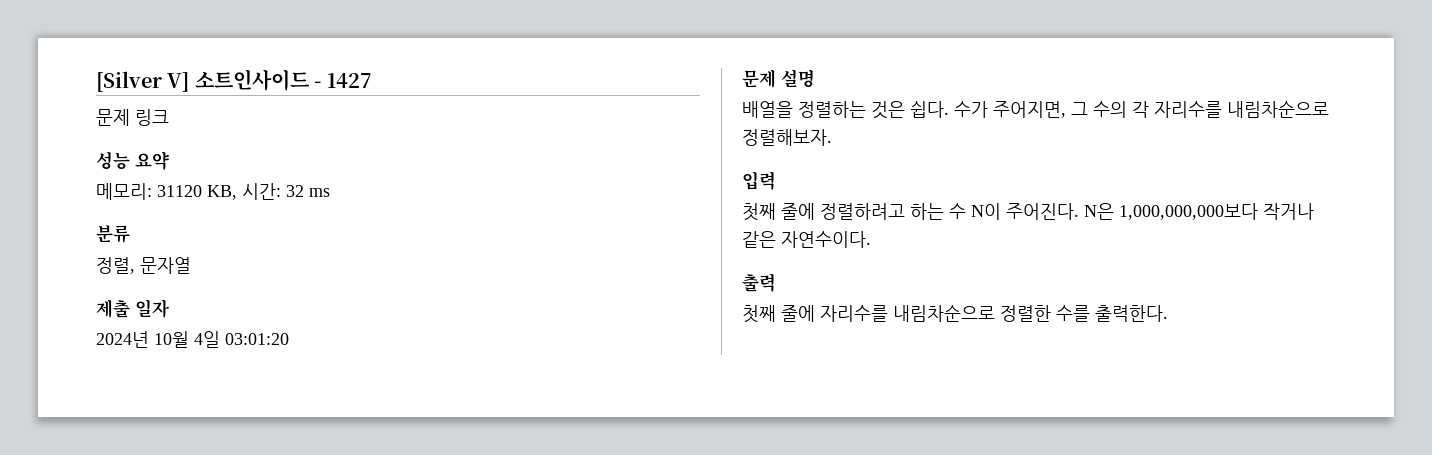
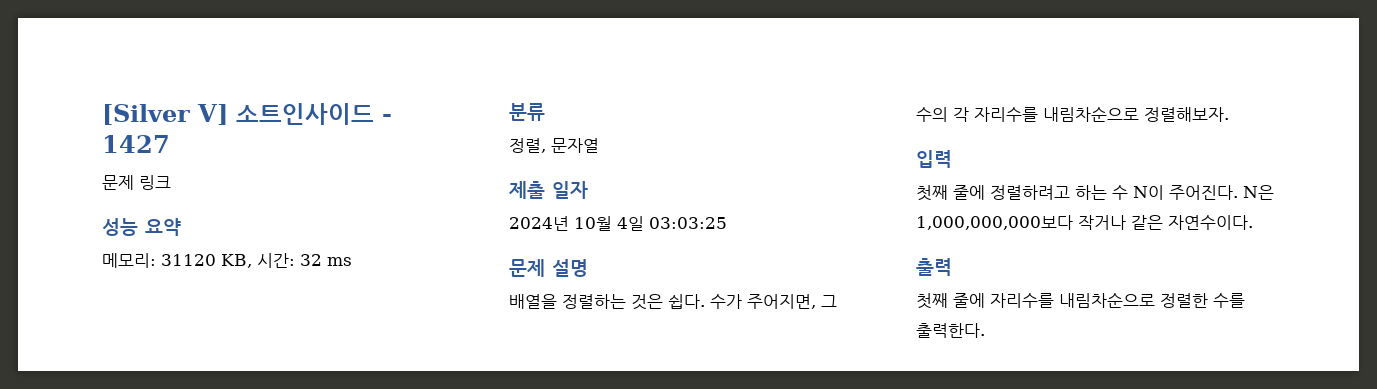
- 2024년 10월 4일 03:01:20
+ 2024년 10월 4일 03:03:25

